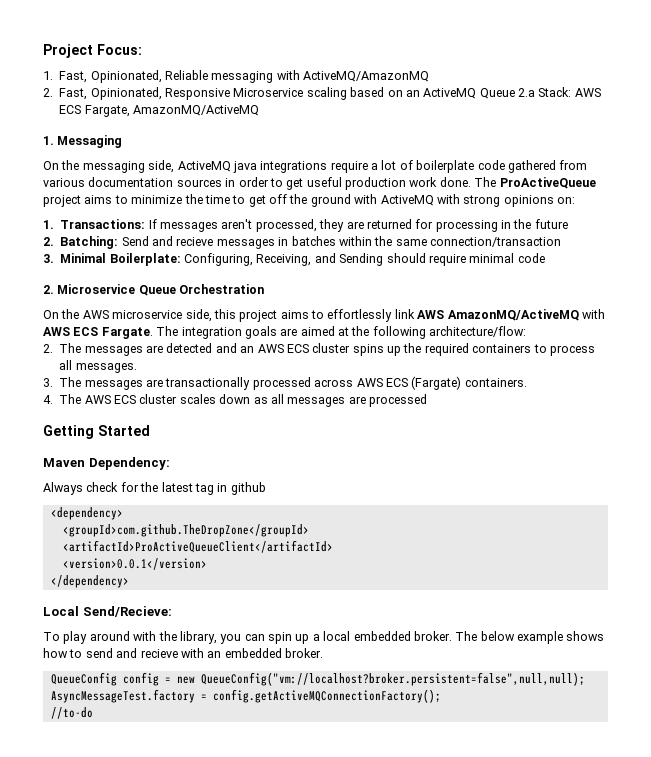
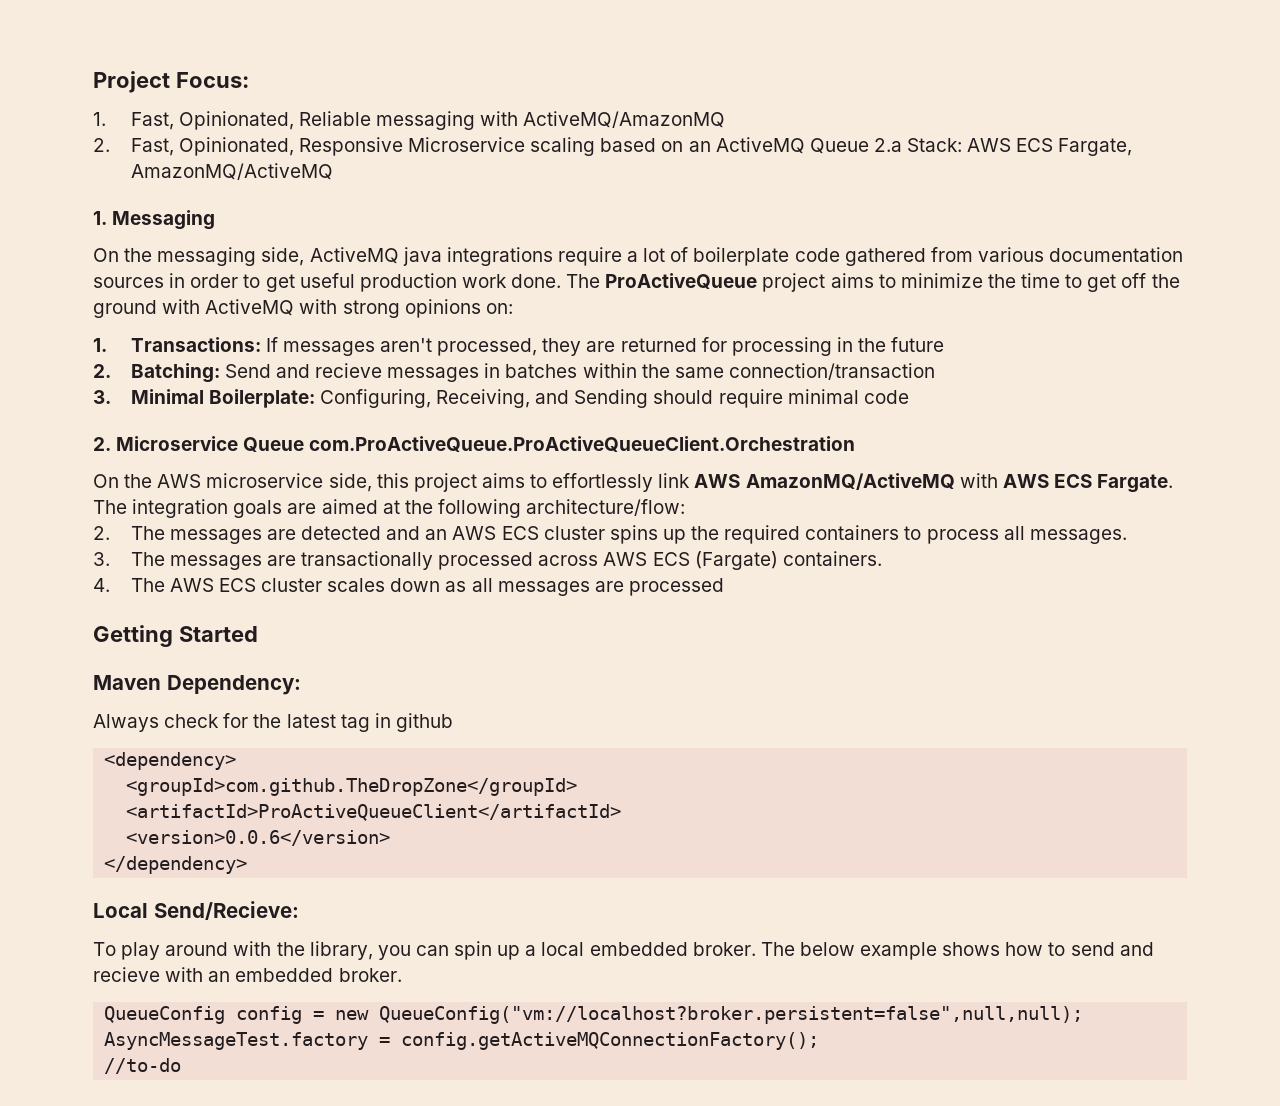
- 2. Microservice Queue Orchestration
+ 2. Microservice Queue com.ProActiveQueue.ProActiveQueueClient.Orchestration
- <version>0.0.1</version>
+ <version>0.0.6</version>

